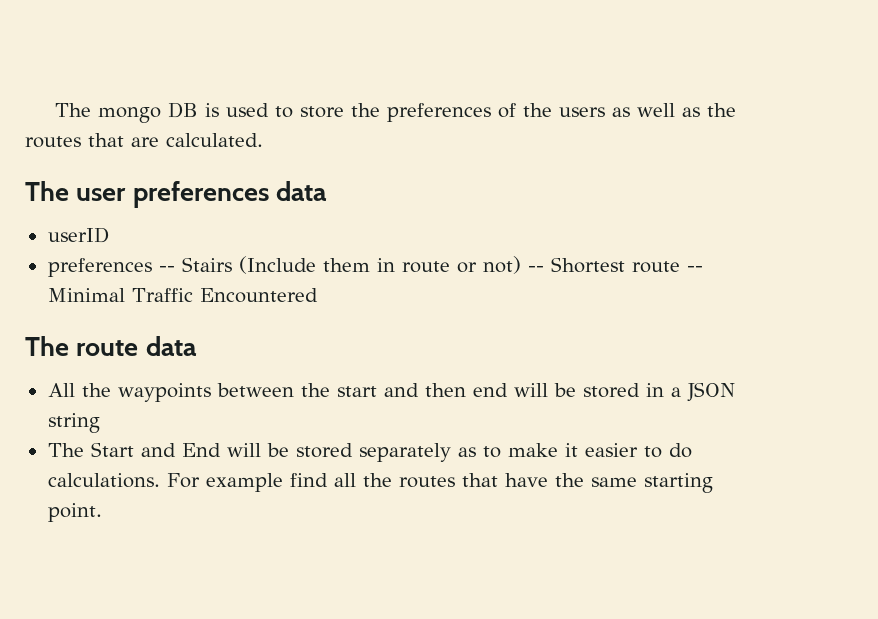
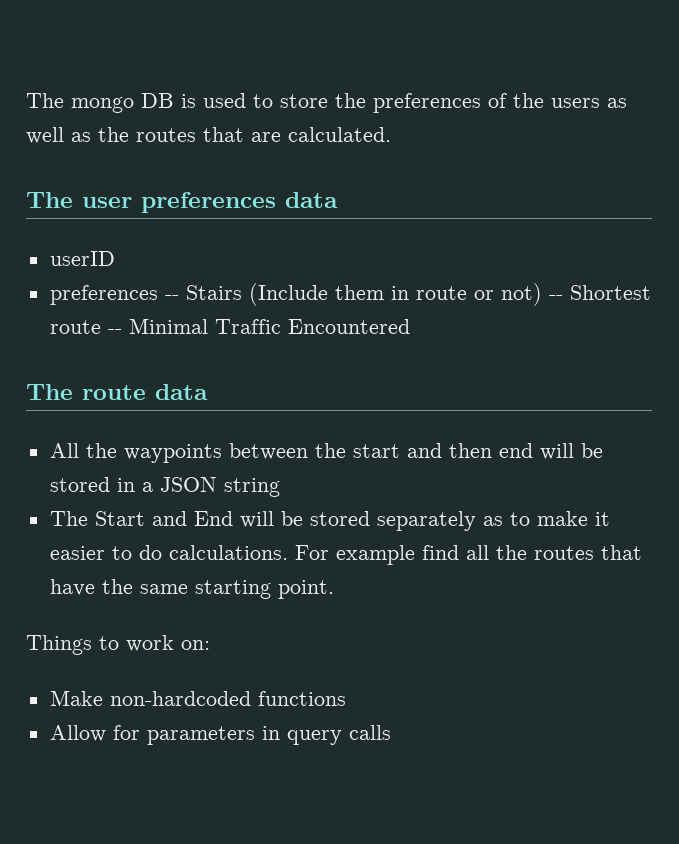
+ Things to work on:
+ Make non-hardcoded functions
+ Allow for parameters in query calls

